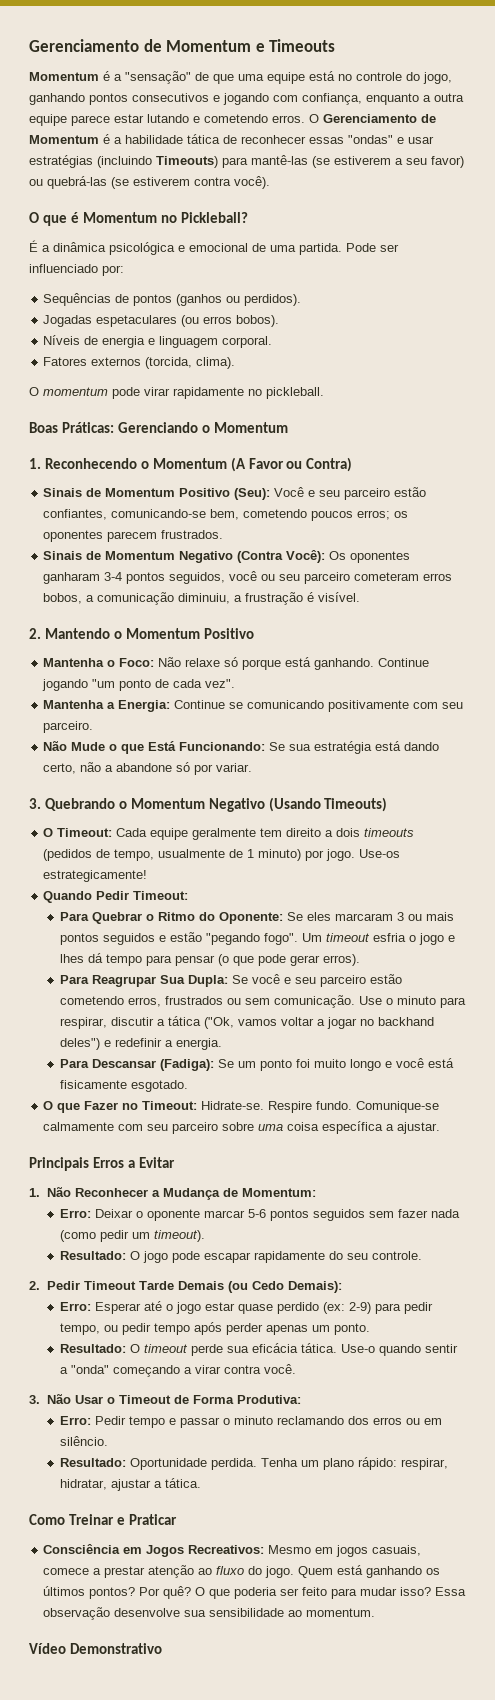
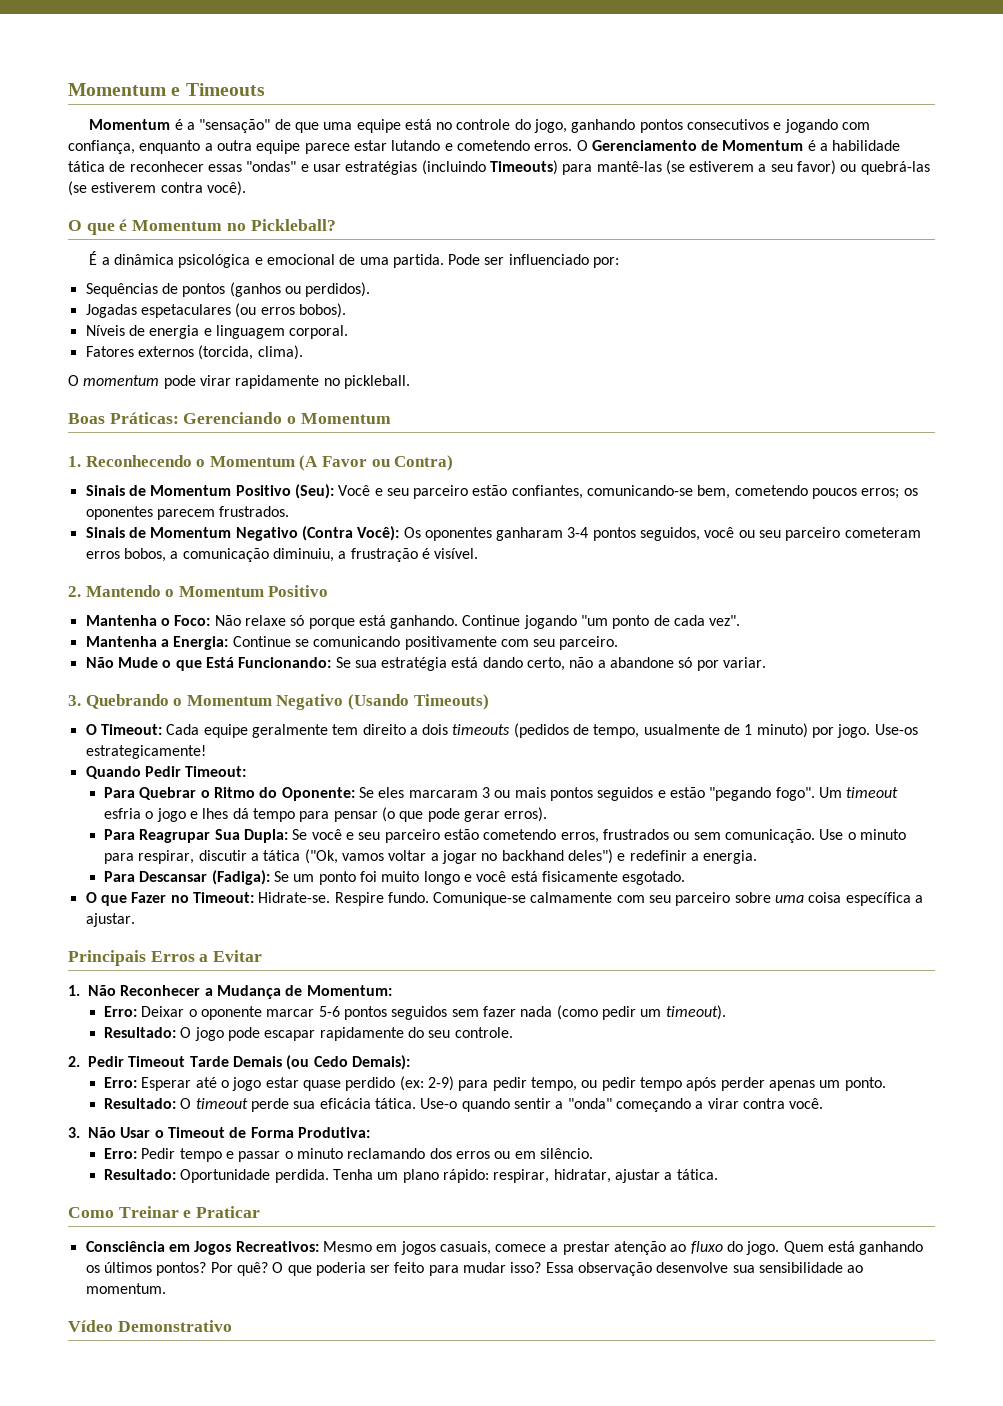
- Gerenciamento de Momentum e Timeouts
+ Momentum e Timeouts

